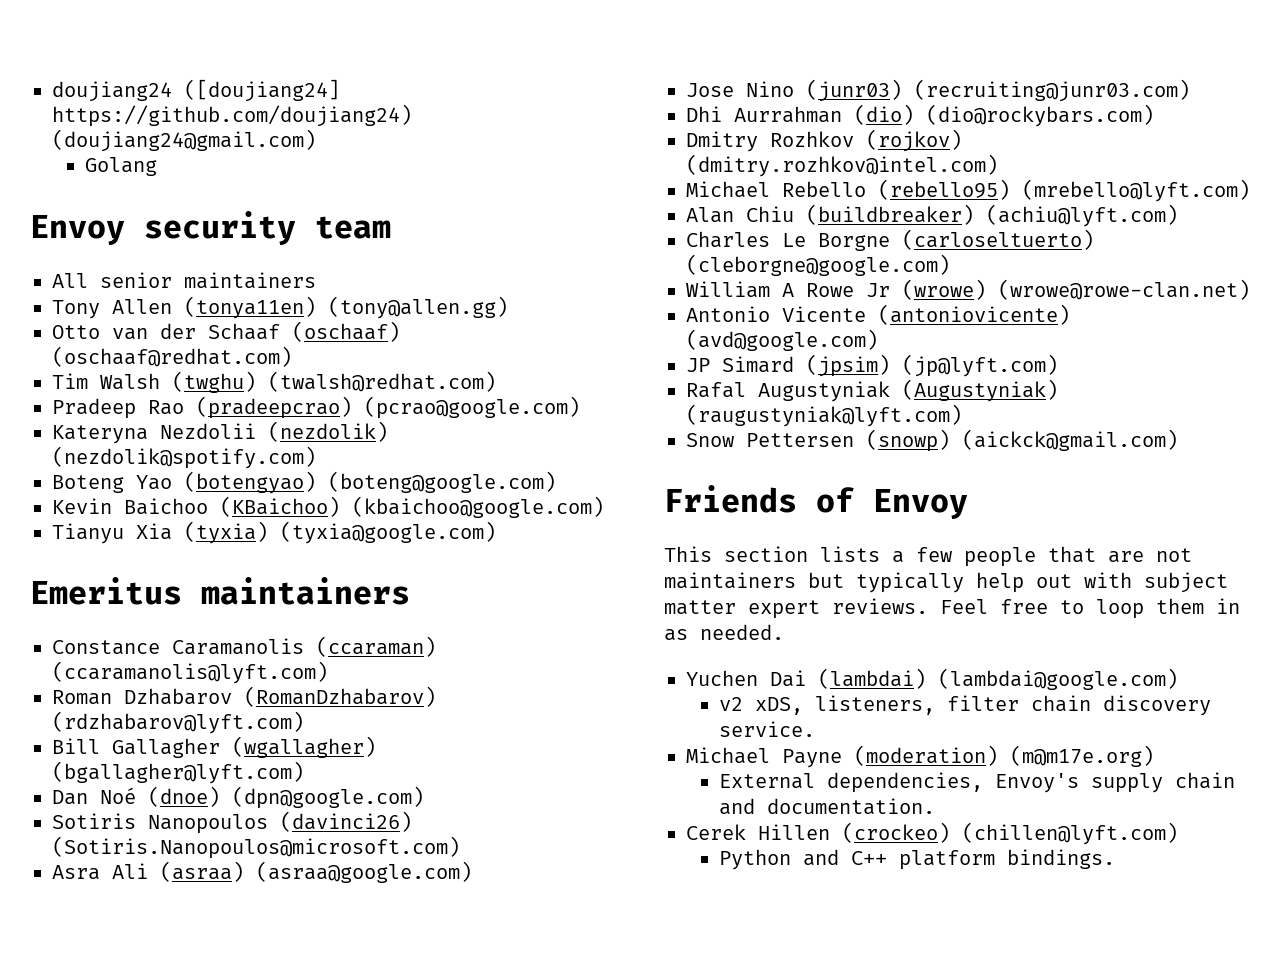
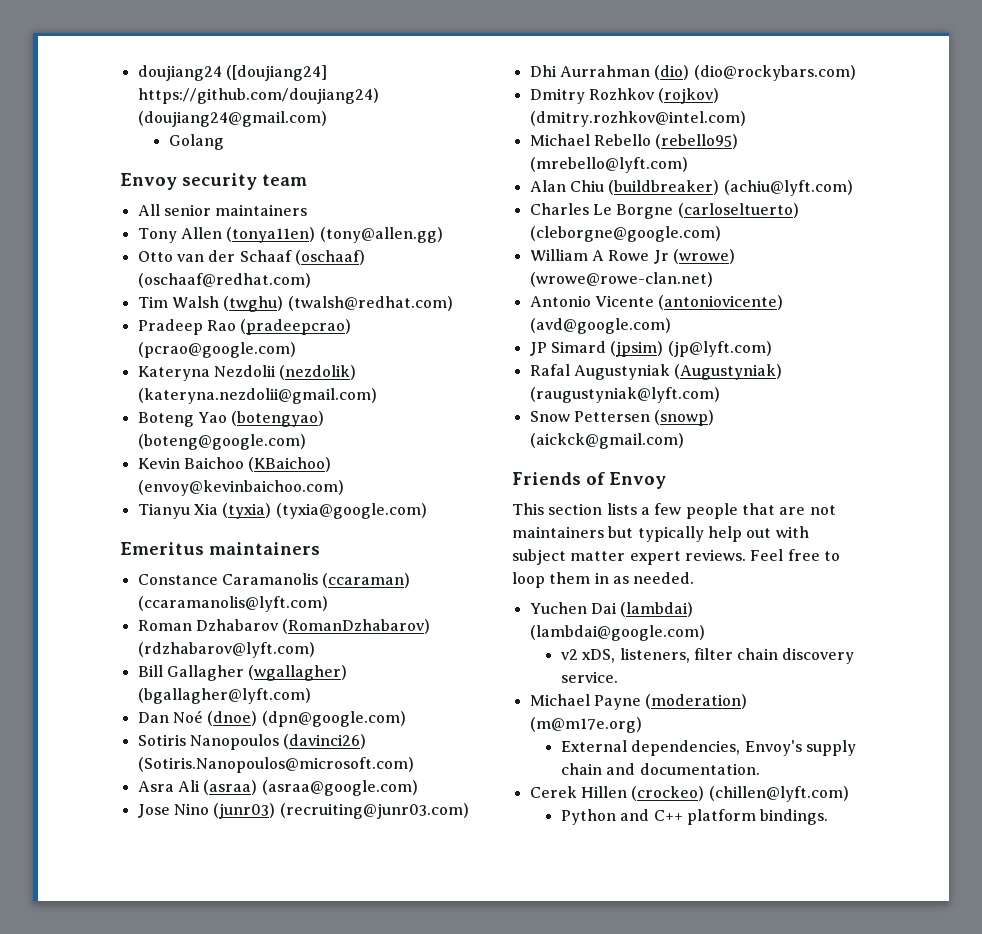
- Kateryna Nezdolii (nezdolik) (nezdolik@spotify.com)
+ Kateryna Nezdolii (nezdolik) (kateryna.nezdolii@gmail.com)
- Kevin Baichoo (KBaichoo) (kbaichoo@google.com)
+ Kevin Baichoo (KBaichoo) (envoy@kevinbaichoo.com)

